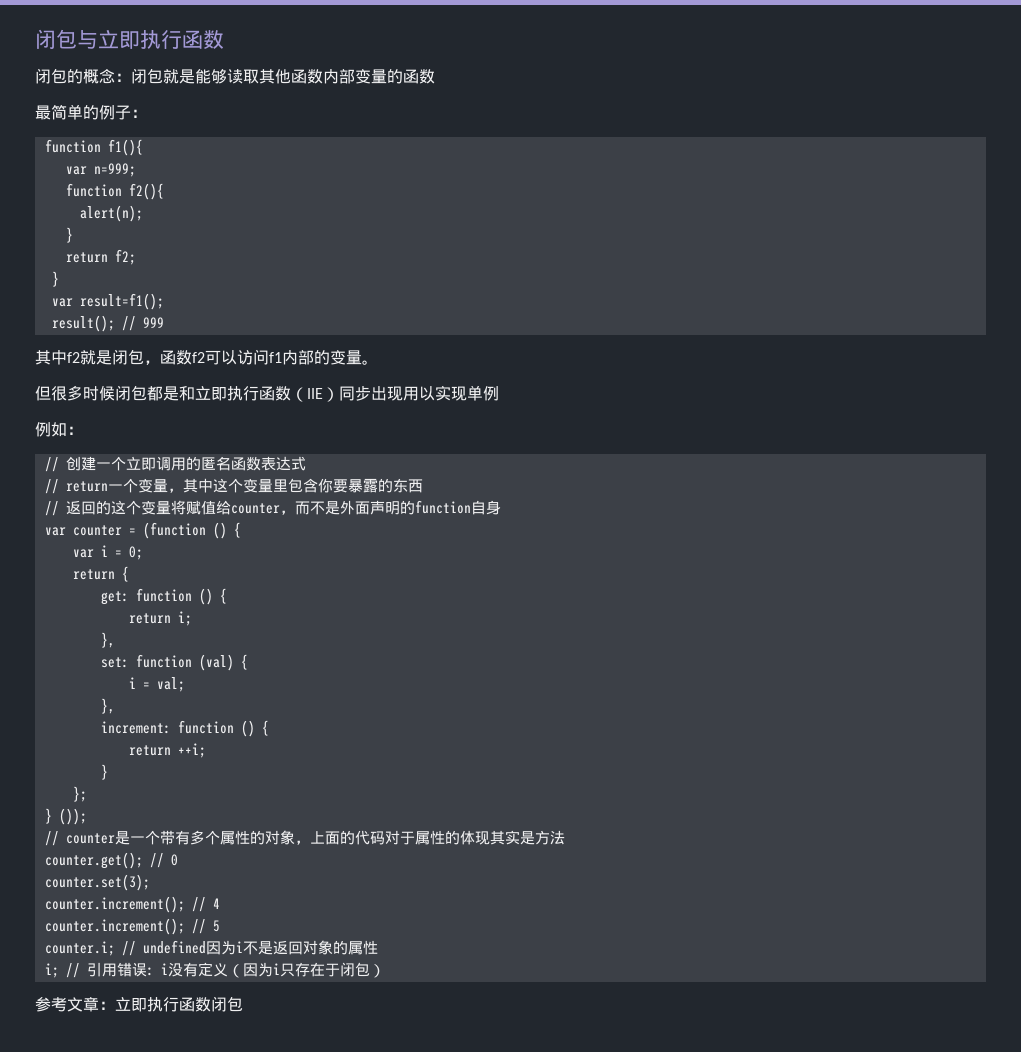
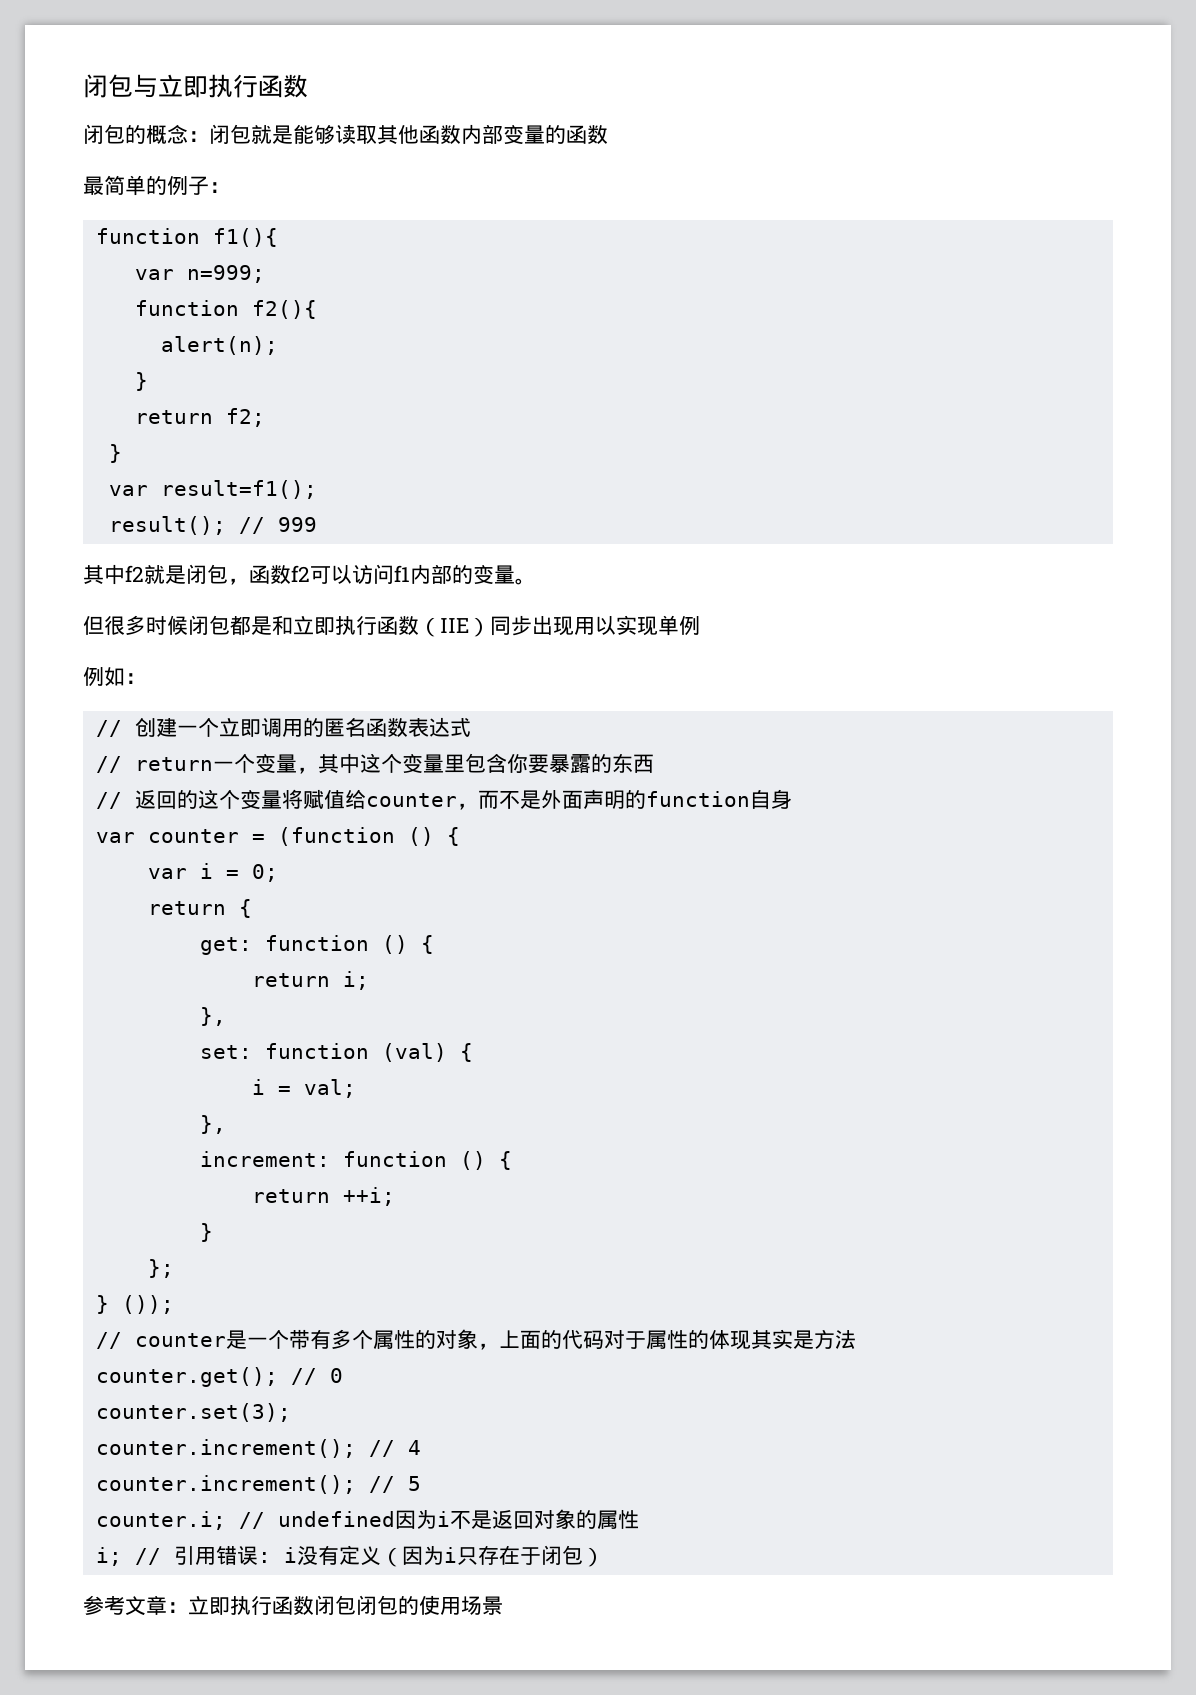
- 参考文章：立即执行函数闭包
+ 参考文章：立即执行函数闭包闭包的使用场景

